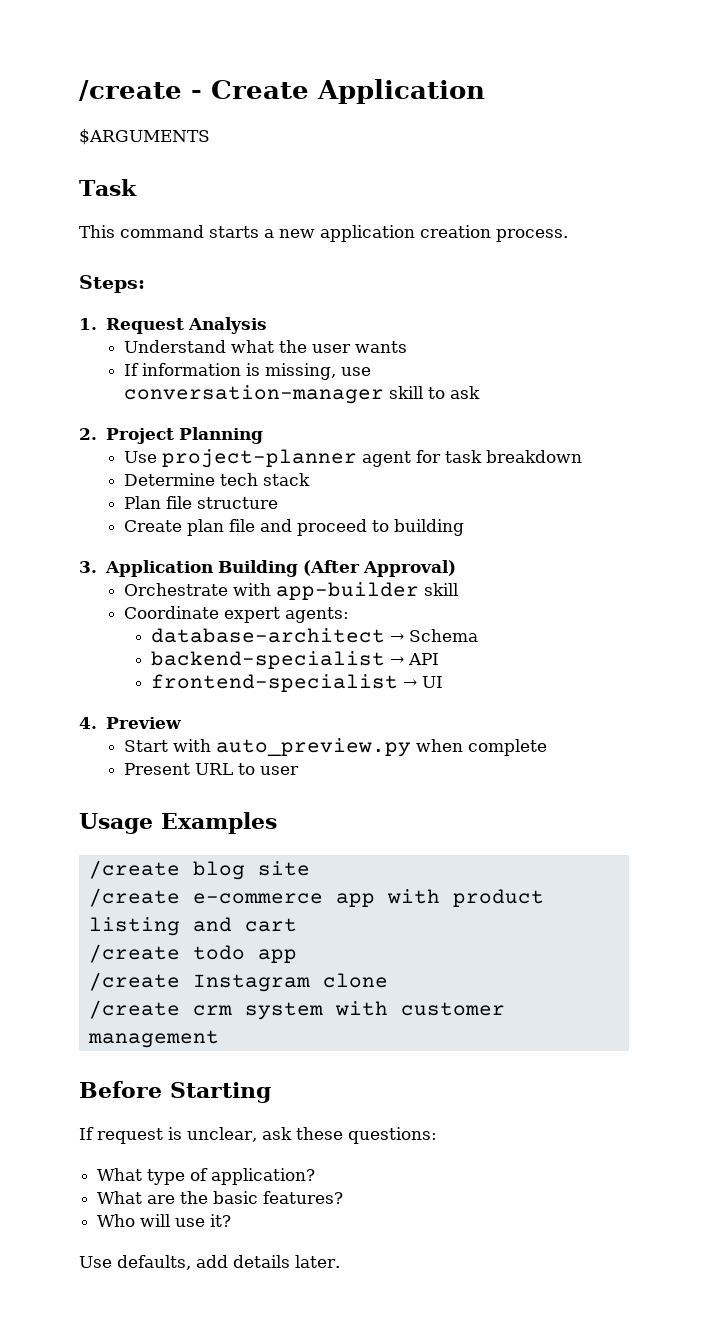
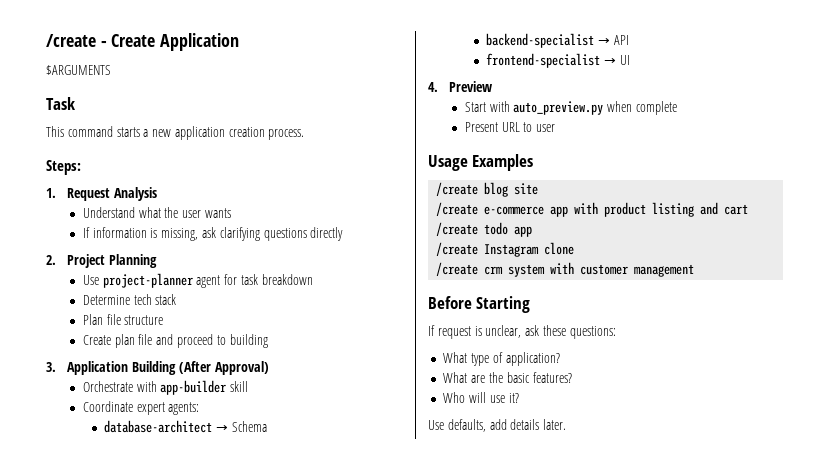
- If information is missing, use conversation-manager skill to ask
+ If information is missing, ask clarifying questions directly

